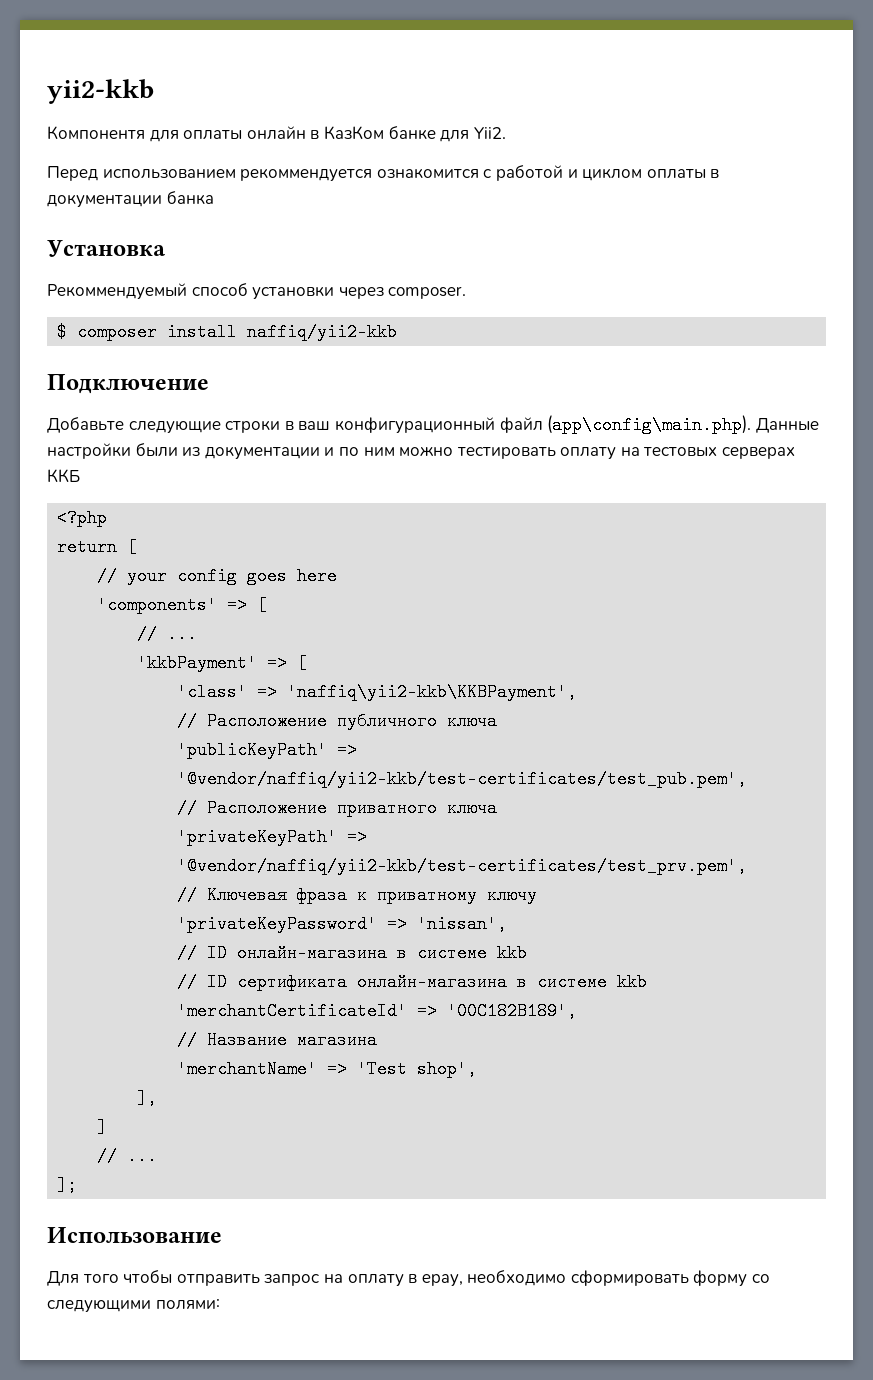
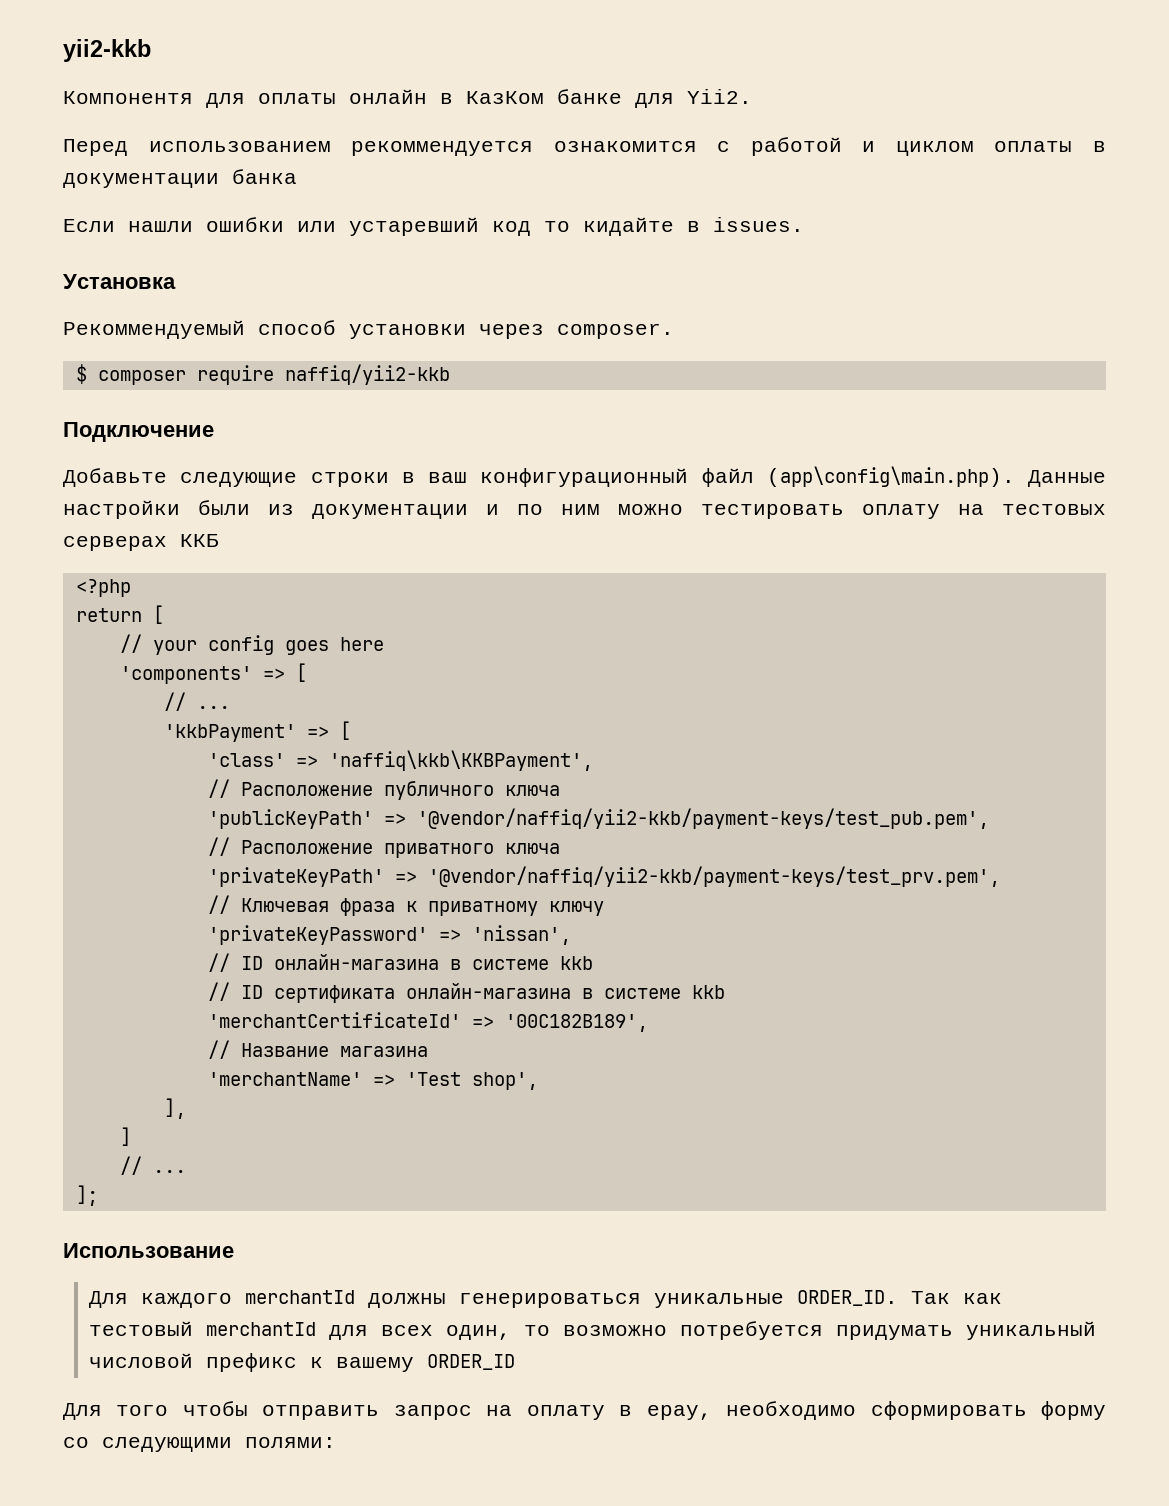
+ Если нашли ошибки или устаревший код то кидайте в issues.
- $ composer install naffiq/yii2-kkb
+ $ composer require naffiq/yii2-kkb
- 'class' => 'naffiq\yii2-kkb\KKBPayment',
+ 'class' => 'naffiq\kkb\KKBPayment',
- 'publicKeyPath' => '@vendor/naffiq/yii2-kkb/test-certificates/test_pub.pem',
+ 'publicKeyPath' => '@vendor/naffiq/yii2-kkb/payment-keys/test_pub.pem',
- 'privateKeyPath' => '@vendor/naffiq/yii2-kkb/test-certificates/test_prv.pem',
+ 'privateKeyPath' => '@vendor/naffiq/yii2-kkb/payment-keys/test_prv.pem',
+ Для каждого merchantId должны генерироваться уникальные ORDER_ID. Так как тестовый merchantId для всех один, то возможно потребуется придумать уникальный числовой префикс к вашему ORDER_ID

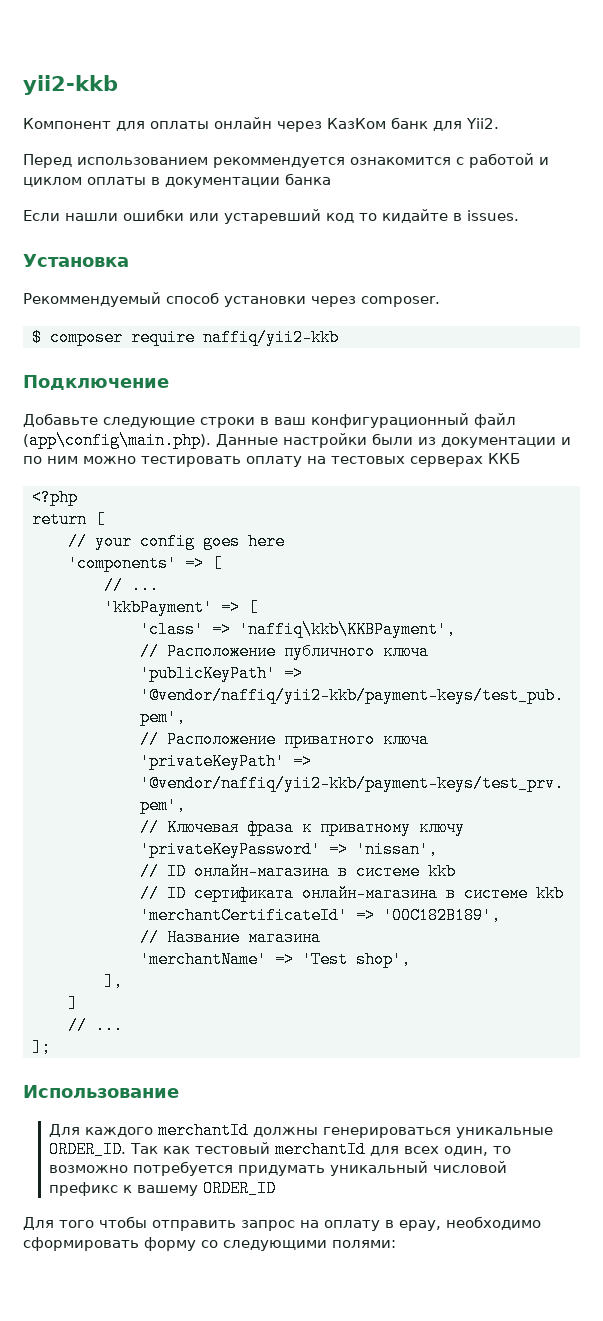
- Компонентя для оплаты онлайн в КазКом банке для Yii2.
+ Компонент для оплаты онлайн через КазКом банк для Yii2.

